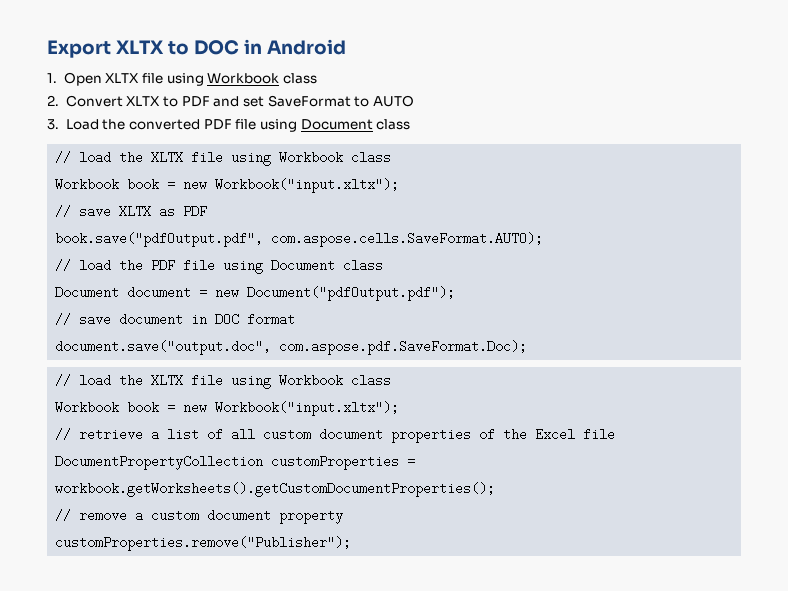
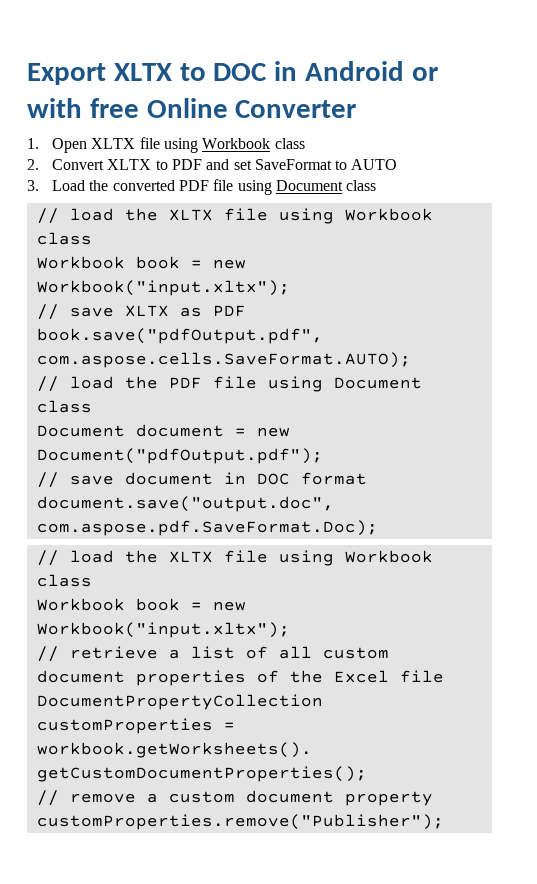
- Export XLTX to DOC in Android
+ Export XLTX to DOC in Android or with free Online Converter

